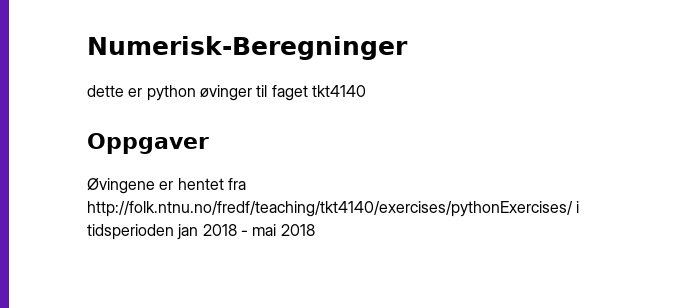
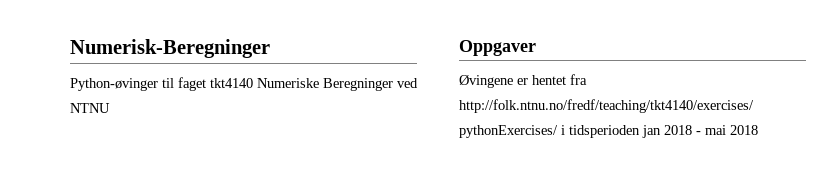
- dette er python øvinger til faget tkt4140
+ Python-øvinger til faget tkt4140 Numeriske Beregninger ved NTNU

